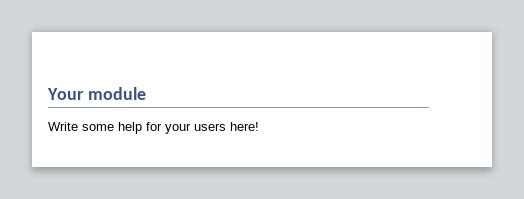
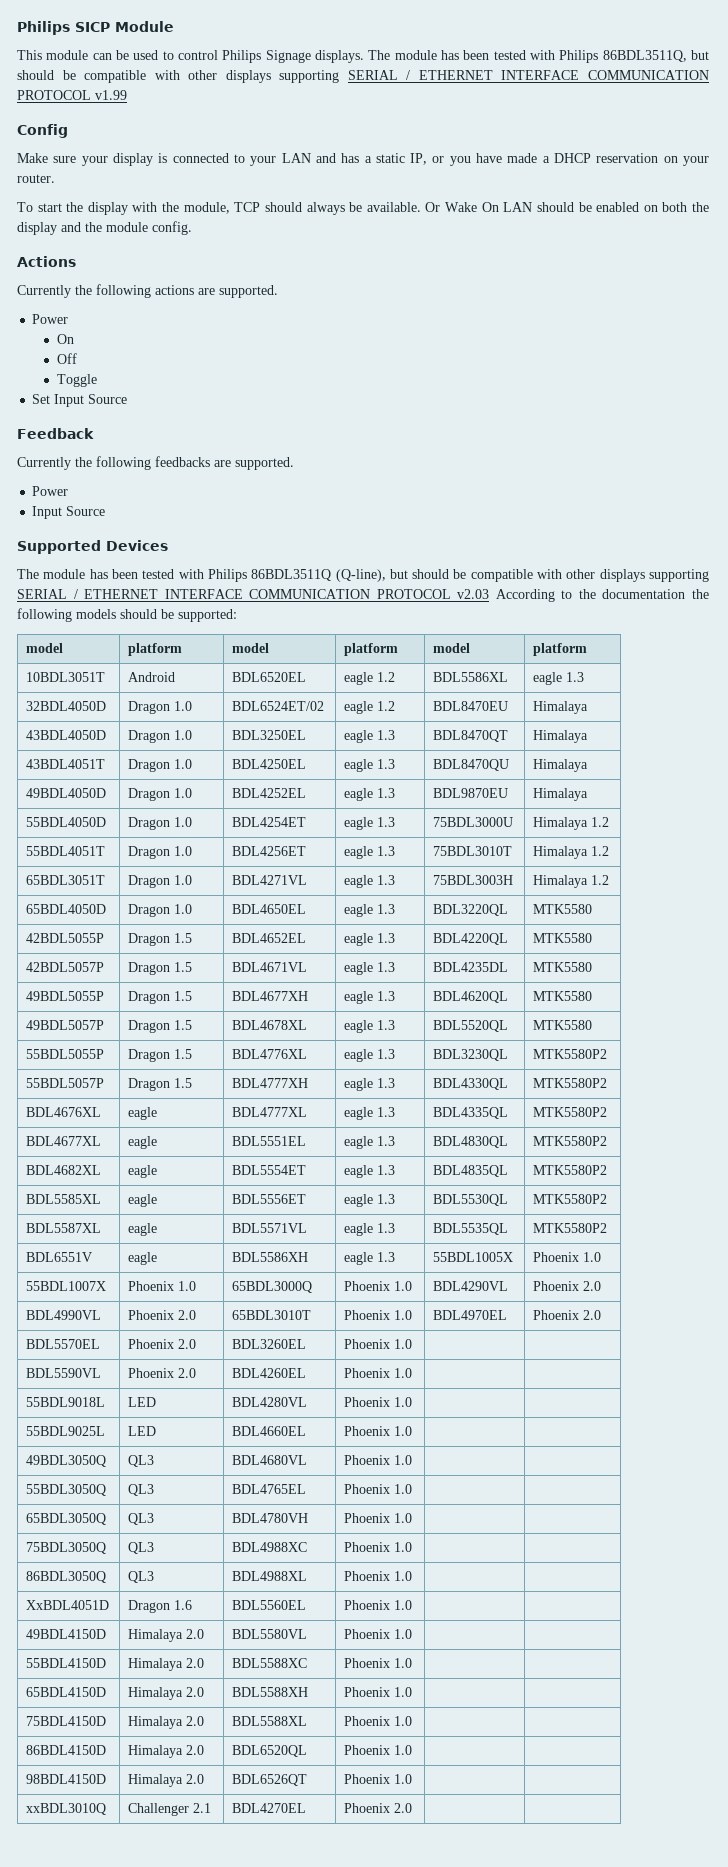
- Your module
- Write some help for your users here!
+ Philips SICP Module
+ This module can be used to control Philips Signage displays. The module has been tested with Philips 86BDL3511Q, but should be compatible with other displays supporting SERIAL / ETHERNET INTERFACE COMMUNICATION PROTOCOL v1.99
+ Config
+ Make sure your display is connected to your LAN and has a static IP, or you have made a DHCP reservation on your router.
+ To start the display with the module, TCP should always be available. Or Wake On LAN should be enabled on both the display and the module config.
+ Actions
+ Currently the following actions are supported.
+ Power
+ On
+ Off
+ Toggle
+ Set Input Source
+ Feedback
+ Currently the following feedbacks are supported.
+ Power
+ Input Source
+ Supported Devices
+ The module has been tested with Philips 86BDL3511Q (Q-line), but should be compatible with other displays supporting SERIAL / ETHERNET INTERFACE COMMUNICATION PROTOCOL v2.03 According to the documentation the following models should be supported:
+ model | platform | model | platform | model | platform
+ 10BDL3051T | Android | BDL6520EL | eagle 1.2 | BDL5586XL | eagle 1.3
+ 32BDL4050D | Dragon 1.0 | BDL6524ET/02 | eagle 1.2 | BDL8470EU | Himalaya
+ 43BDL4050D | Dragon 1.0 | BDL3250EL | eagle 1.3 | BDL8470QT | Himalaya
+ 43BDL4051T | Dragon 1.0 | BDL4250EL | eagle 1.3 | BDL8470QU | Himalaya
+ 49BDL4050D | Dragon 1.0 | BDL4252EL | eagle 1.3 | BDL9870EU | Himalaya
+ 55BDL4050D | Dragon 1.0 | BDL4254ET | eagle 1.3 | 75BDL3000U | Himalaya 1.2
+ 55BDL4051T | Dragon 1.0 | BDL4256ET | eagle 1.3 | 75BDL3010T | Himalaya 1.2
+ 65BDL3051T | Dragon 1.0 | BDL4271VL | eagle 1.3 | 75BDL3003H | Himalaya 1.2
+ 65BDL4050D | Dragon 1.0 | BDL4650EL | eagle 1.3 | BDL3220QL | MTK5580
+ 42BDL5055P | Dragon 1.5 | BDL4652EL | eagle 1.3 | BDL4220QL | MTK5580
+ 42BDL5057P | Dragon 1.5 | BDL4671VL | eagle 1.3 | BDL4235DL | MTK5580
+ 49BDL5055P | Dragon 1.5 | BDL4677XH | eagle 1.3 | BDL4620QL | MTK5580
+ 49BDL5057P | Dragon 1.5 | BDL4678XL | eagle 1.3 | BDL5520QL | MTK5580
+ 55BDL5055P | Dragon 1.5 | BDL4776XL | eagle 1.3 | BDL3230QL | MTK5580P2
+ 55BDL5057P | Dragon 1.5 | BDL4777XH | eagle 1.3 | BDL4330QL | MTK5580P2
+ BDL4676XL | eagle | BDL4777XL | eagle 1.3 | BDL4335QL | MTK5580P2
+ BDL4677XL | eagle | BDL5551EL | eagle 1.3 | BDL4830QL | MTK5580P2
+ BDL4682XL | eagle | BDL5554ET | eagle 1.3 | BDL4835QL | MTK5580P2
+ BDL5585XL | eagle | BDL5556ET | eagle 1.3 | BDL5530QL | MTK5580P2
+ BDL5587XL | eagle | BDL5571VL | eagle 1.3 | BDL5535QL | MTK5580P2
+ BDL6551V | eagle | BDL5586XH | eagle 1.3 | 55BDL1005X | Phoenix 1.0
+ 55BDL1007X | Phoenix 1.0 | 65BDL3000Q | Phoenix 1.0 | BDL4290VL | Phoenix 2.0
+ BDL4990VL | Phoenix 2.0 | 65BDL3010T | Phoenix 1.0 | BDL4970EL | Phoenix 2.0
+ BDL5570EL | Phoenix 2.0 | BDL3260EL | Phoenix 1.0 | |
+ BDL5590VL | Phoenix 2.0 | BDL4260EL | Phoenix 1.0 | |
+ 55BDL9018L | LED | BDL4280VL | Phoenix 1.0 | |
+ 55BDL9025L | LED | BDL4660EL | Phoenix 1.0 | |
+ 49BDL3050Q | QL3 | BDL4680VL | Phoenix 1.0 | |
+ 55BDL3050Q | QL3 | BDL4765EL | Phoenix 1.0 | |
+ 65BDL3050Q | QL3 | BDL4780VH | Phoenix 1.0 | |
+ 75BDL3050Q | QL3 | BDL4988XC | Phoenix 1.0 | |
+ 86BDL3050Q | QL3 | BDL4988XL | Phoenix 1.0 | |
+ XxBDL4051D | Dragon 1.6 | BDL5560EL | Phoenix 1.0 | |
+ 49BDL4150D | Himalaya 2.0 | BDL5580VL | Phoenix 1.0 | |
+ 55BDL4150D | Himalaya 2.0 | BDL5588XC | Phoenix 1.0 | |
+ 65BDL4150D | Himalaya 2.0 | BDL5588XH | Phoenix 1.0 | |
+ 75BDL4150D | Himalaya 2.0 | BDL5588XL | Phoenix 1.0 | |
+ 86BDL4150D | Himalaya 2.0 | BDL6520QL | Phoenix 1.0 | |
+ 98BDL4150D | Himalaya 2.0 | BDL6526QT | Phoenix 1.0 | |
+ xxBDL3010Q | Challenger 2.1 | BDL4270EL | Phoenix 2.0 | |

